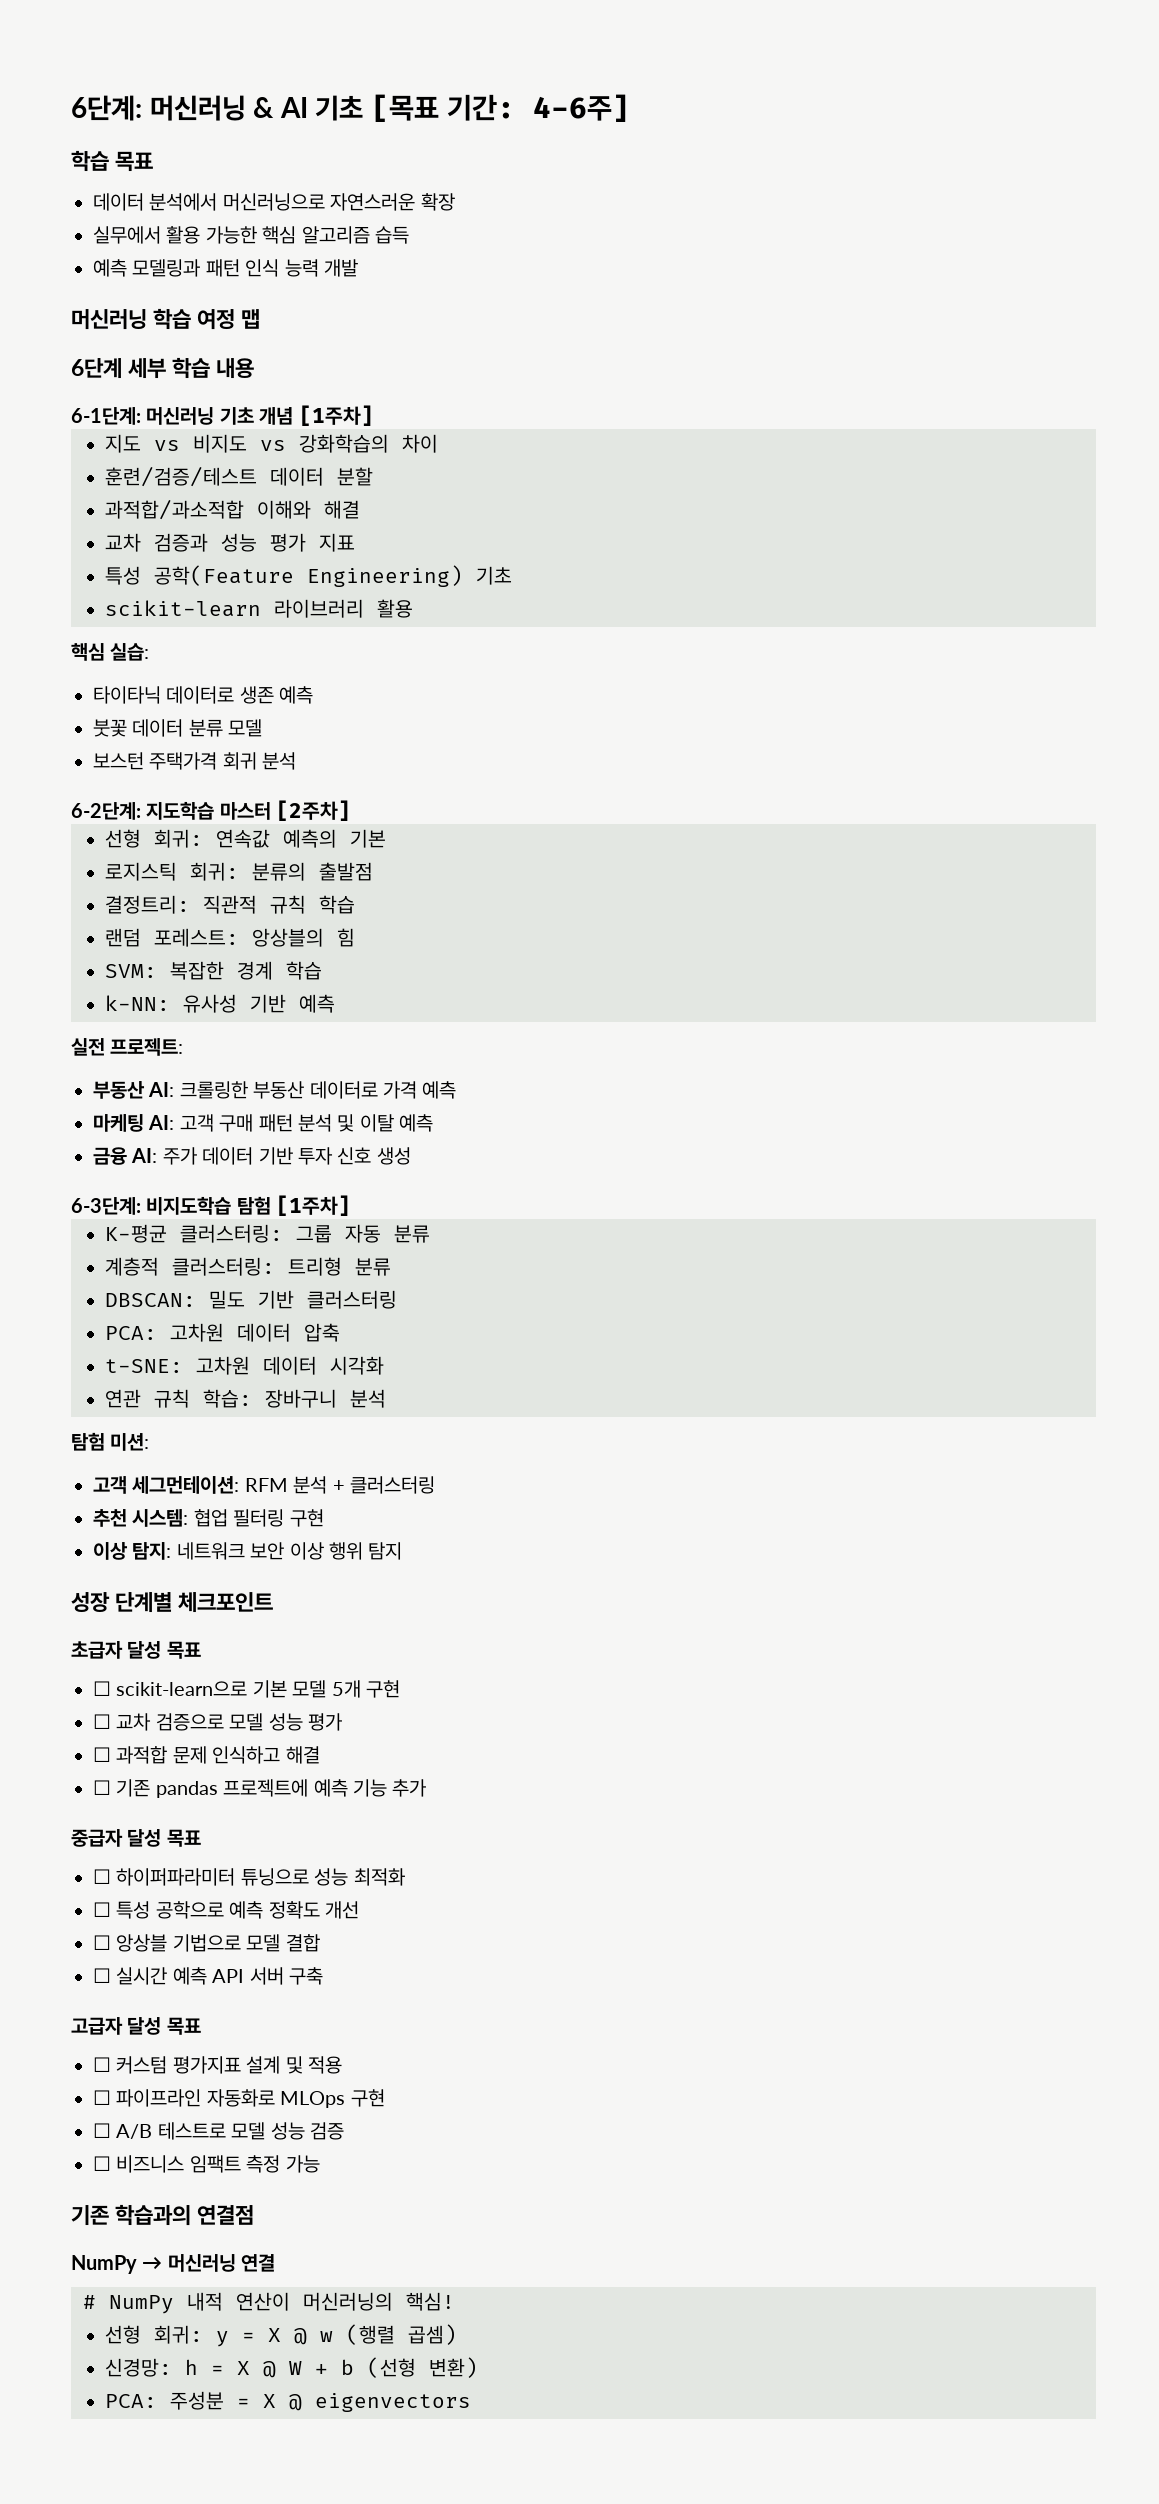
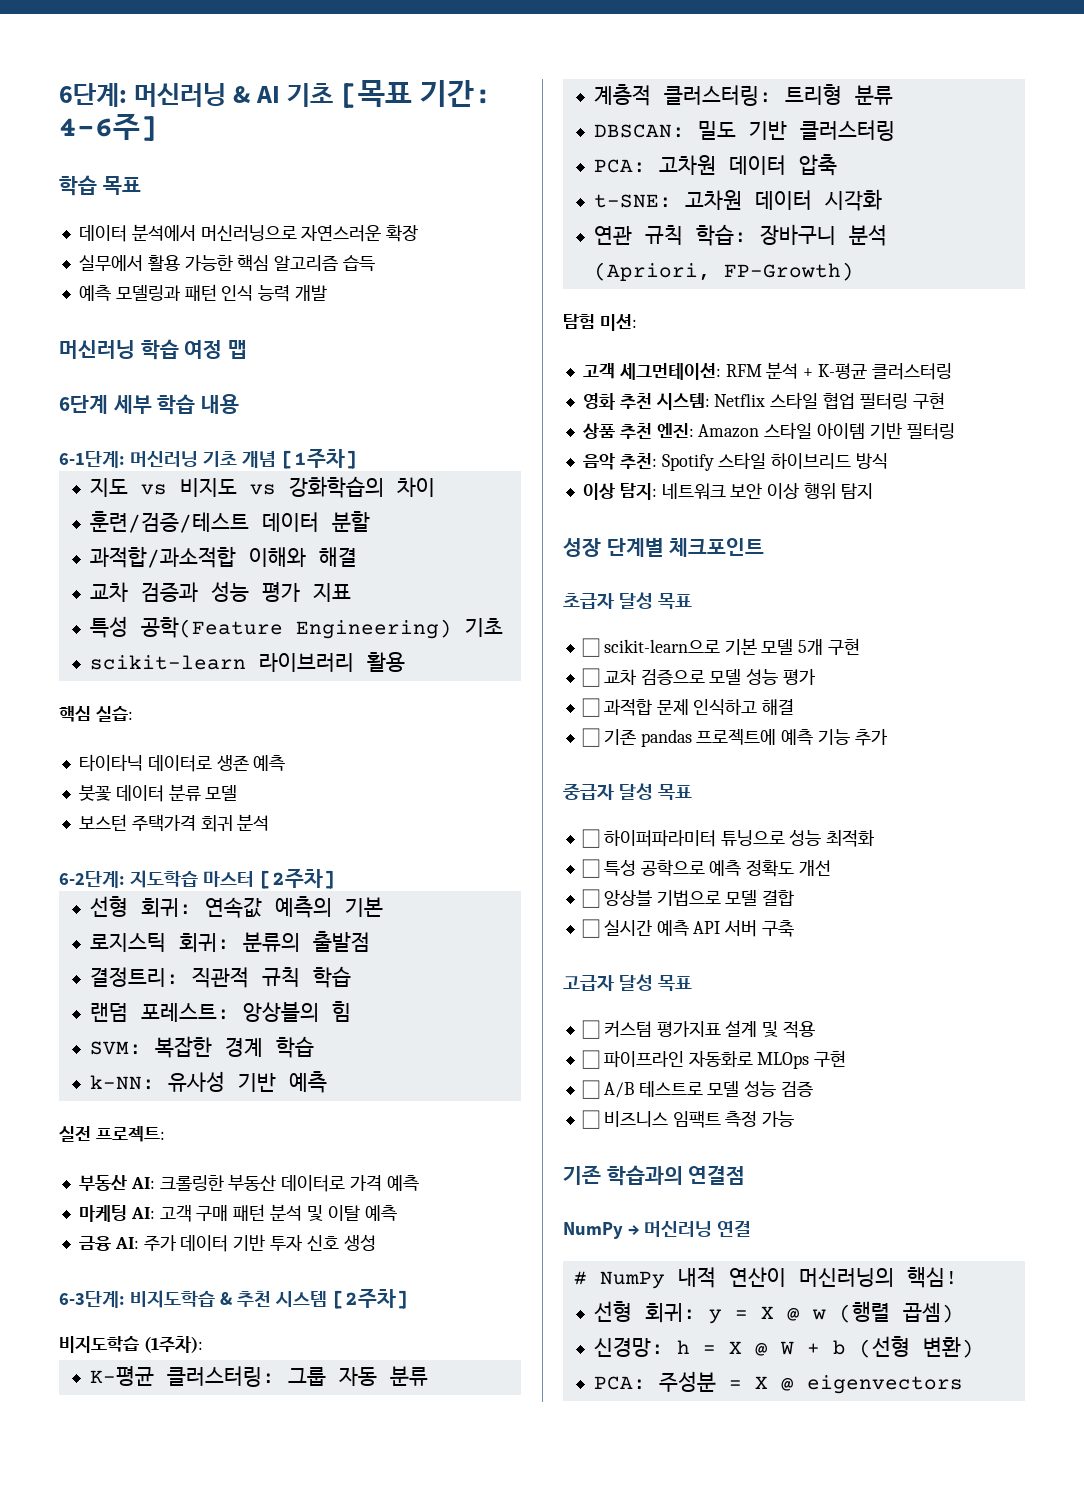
- 6-3단계: 비지도학습 탐험 [1주차]
+ 6-3단계: 비지도학습 & 추천 시스템 [2주차]
+ 비지도학습 (1주차):
- 연관 규칙 학습: 장바구니 분석
+ 연관 규칙 학습: 장바구니 분석 (Apriori, FP-Growth)
- 고객 세그먼테이션: RFM 분석 + 클러스터링
- 추천 시스템: 협업 필터링 구현
+ 고객 세그먼테이션: RFM 분석 + K-평균 클러스터링
+ 영화 추천 시스템: Netflix 스타일 협업 필터링 구현
+ 상품 추천 엔진: Amazon 스타일 아이템 기반 필터링
+ 음악 추천: Spotify 스타일 하이브리드 방식

